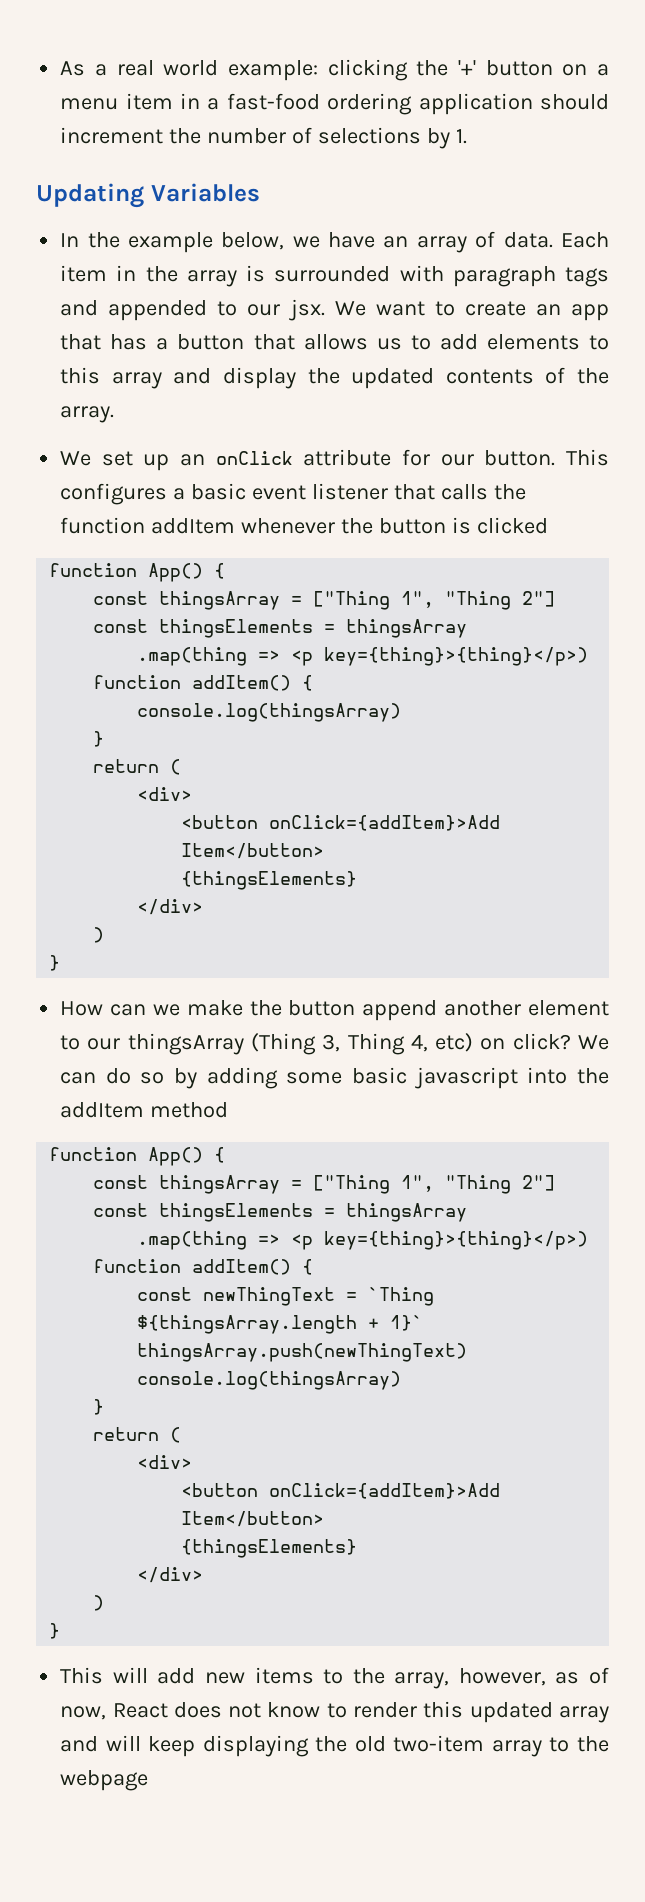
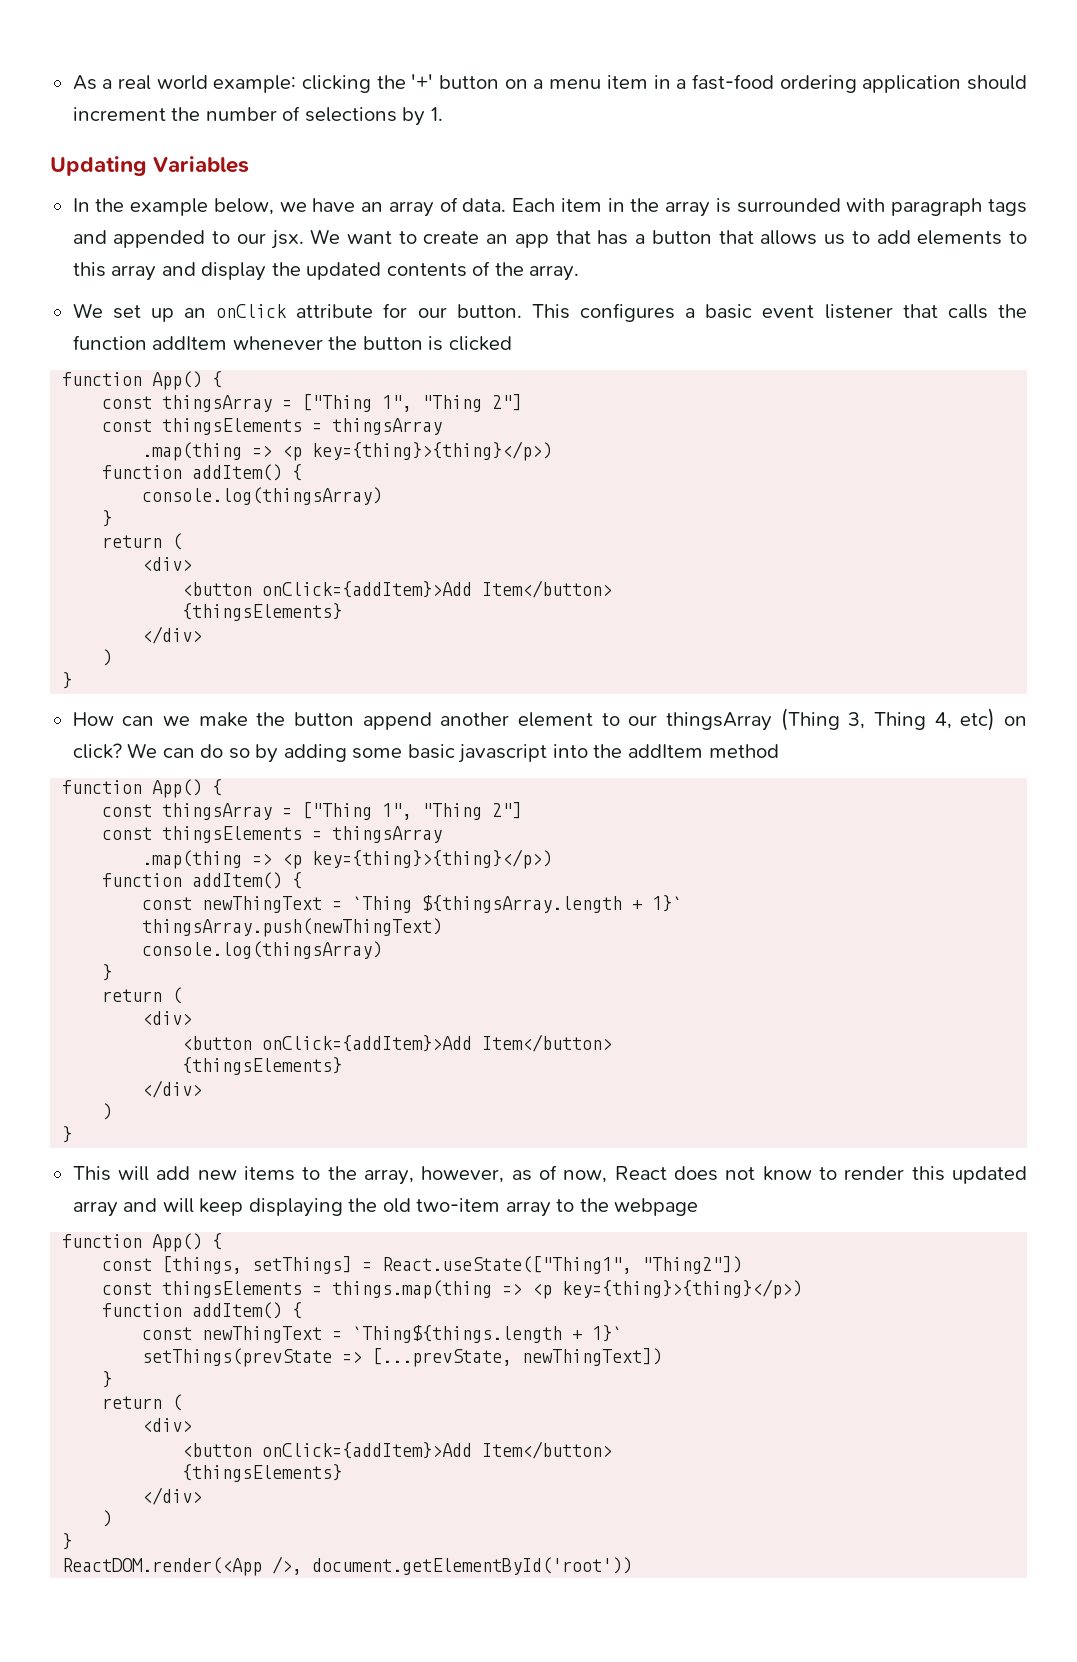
  This will add new items to the array, however, as of now, React does not know to render this updated array and will keep displaying the old two-item array to the webpage
+ function App() {
+ const [things, setThings] = React.useState(["Thing1", "Thing2"])
+ const thingsElements = things.map(thing => <p key={thing}>{thing}</p>)
+ function addItem() {
+ const newThingText = `Thing${things.length + 1}`
+ setThings(prevState => [...prevState, newThingText])
+ }
+ return (
+ <div>
+ <button onClick={addItem}>Add Item</button>
+ {thingsElements}
+ </div>
+ )
+ }
+ ReactDOM.render(<App />, document.getElementById('root'))

